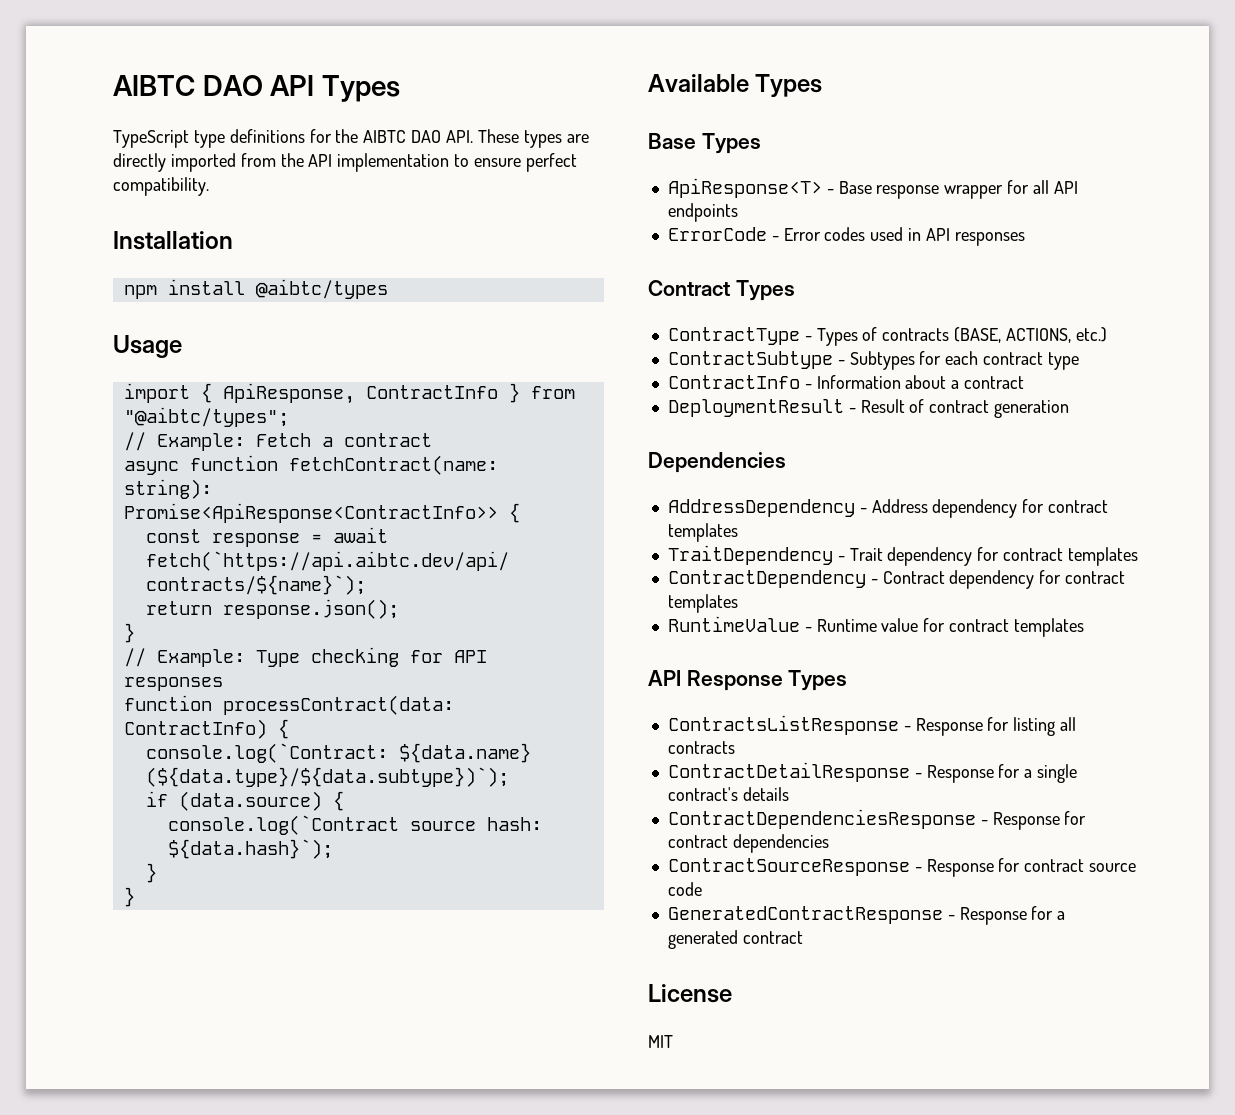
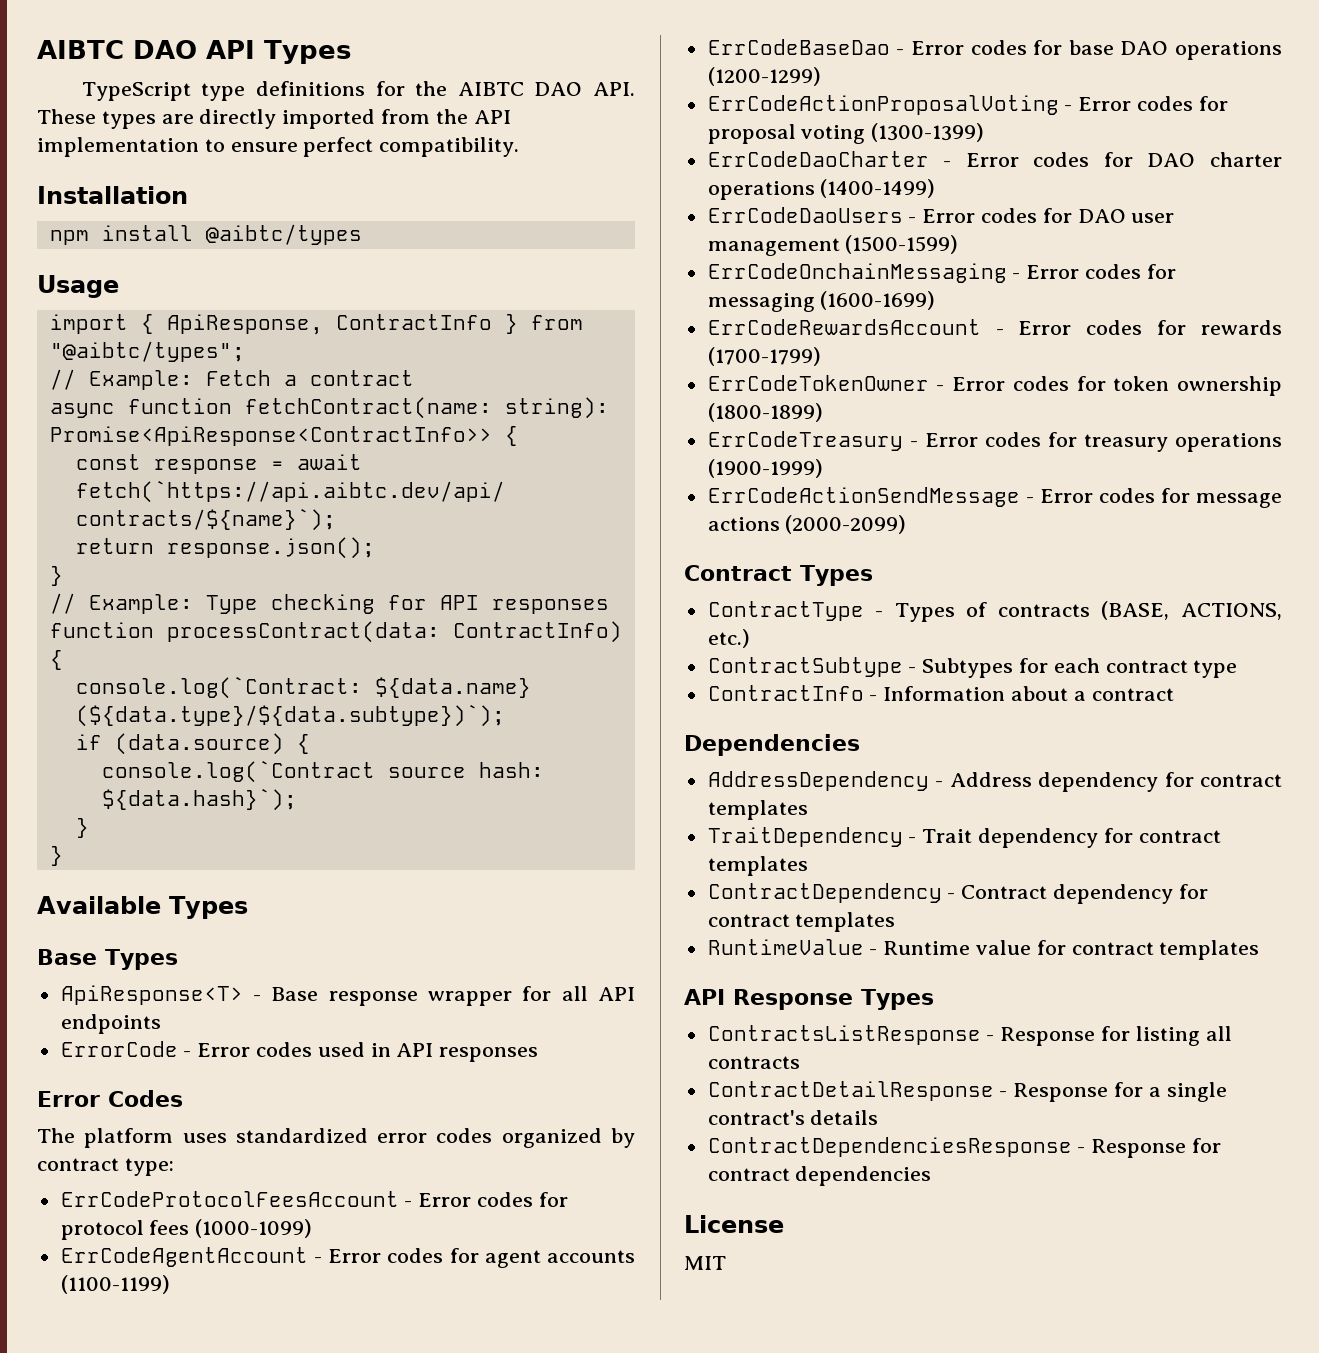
+ Error Codes
+ The platform uses standardized error codes organized by contract type:
+ ErrCodeProtocolFeesAccount - Error codes for protocol fees (1000-1099)
+ ErrCodeAgentAccount - Error codes for agent accounts (1100-1199)
+ ErrCodeBaseDao - Error codes for base DAO operations (1200-1299)
+ ErrCodeActionProposalVoting - Error codes for proposal voting (1300-1399)
+ ErrCodeDaoCharter - Error codes for DAO charter operations (1400-1499)
+ ErrCodeDaoUsers - Error codes for DAO user management (1500-1599)
+ ErrCodeOnchainMessaging - Error codes for messaging (1600-1699)
+ ErrCodeRewardsAccount - Error codes for rewards (1700-1799)
+ ErrCodeTokenOwner - Error codes for token ownership (1800-1899)
+ ErrCodeTreasury - Error codes for treasury operations (1900-1999)
+ ErrCodeActionSendMessage - Error codes for message actions (2000-2099)
- DeploymentResult - Result of contract generation
- ContractSourceResponse - Response for contract source code
- GeneratedContractResponse - Response for a generated contract

